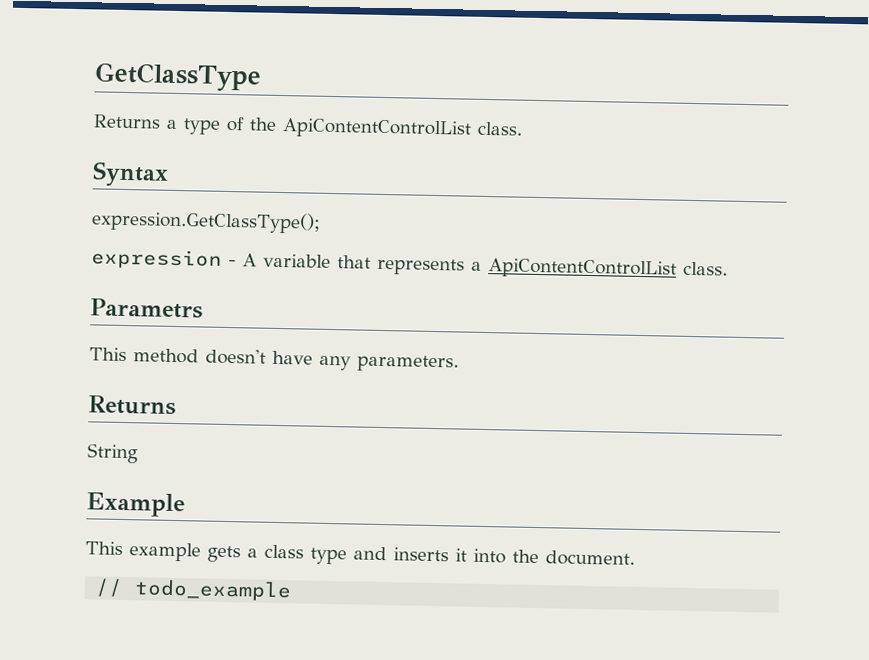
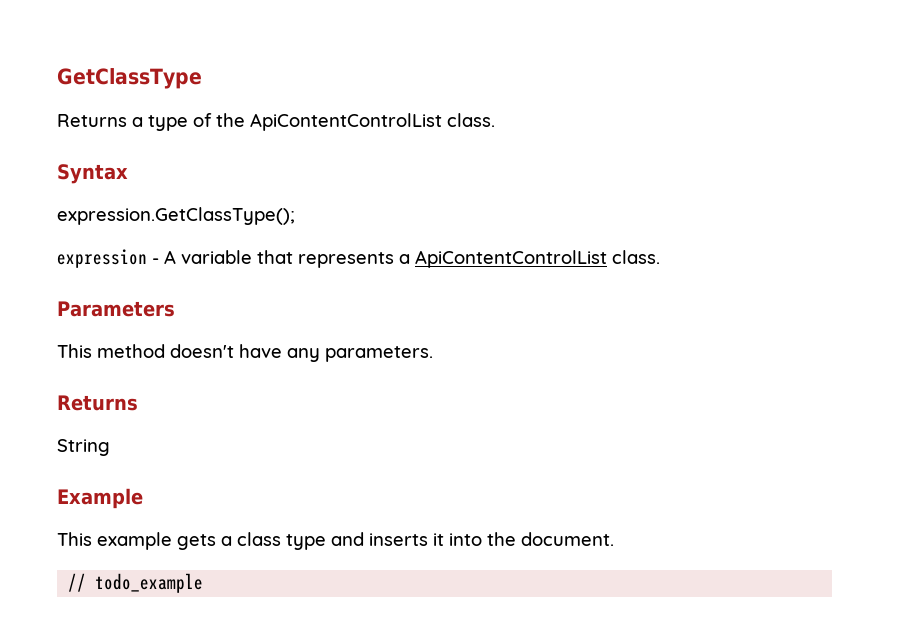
- Parametrs
+ Parameters

